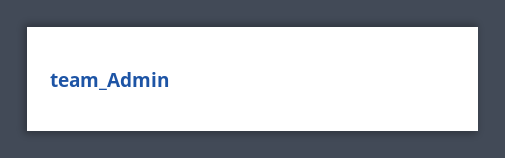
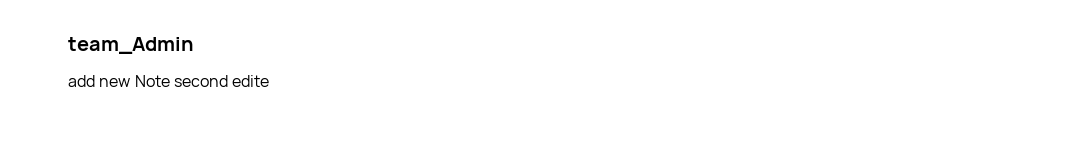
+ add new Note second edite

